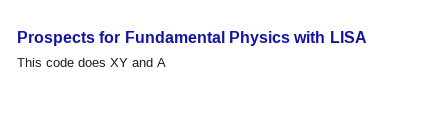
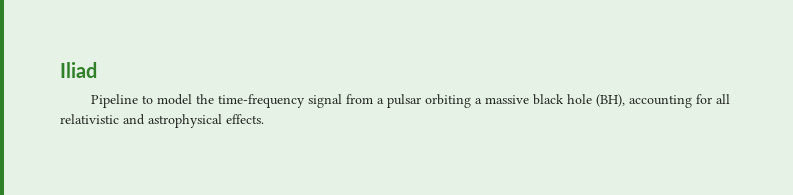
- Prospects for Fundamental Physics with LISA
- This code does XY and A
+ Iliad
+ Pipeline to model the time-frequency signal from a pulsar orbiting a massive black hole (BH), accounting for all relativistic and astrophysical effects.

